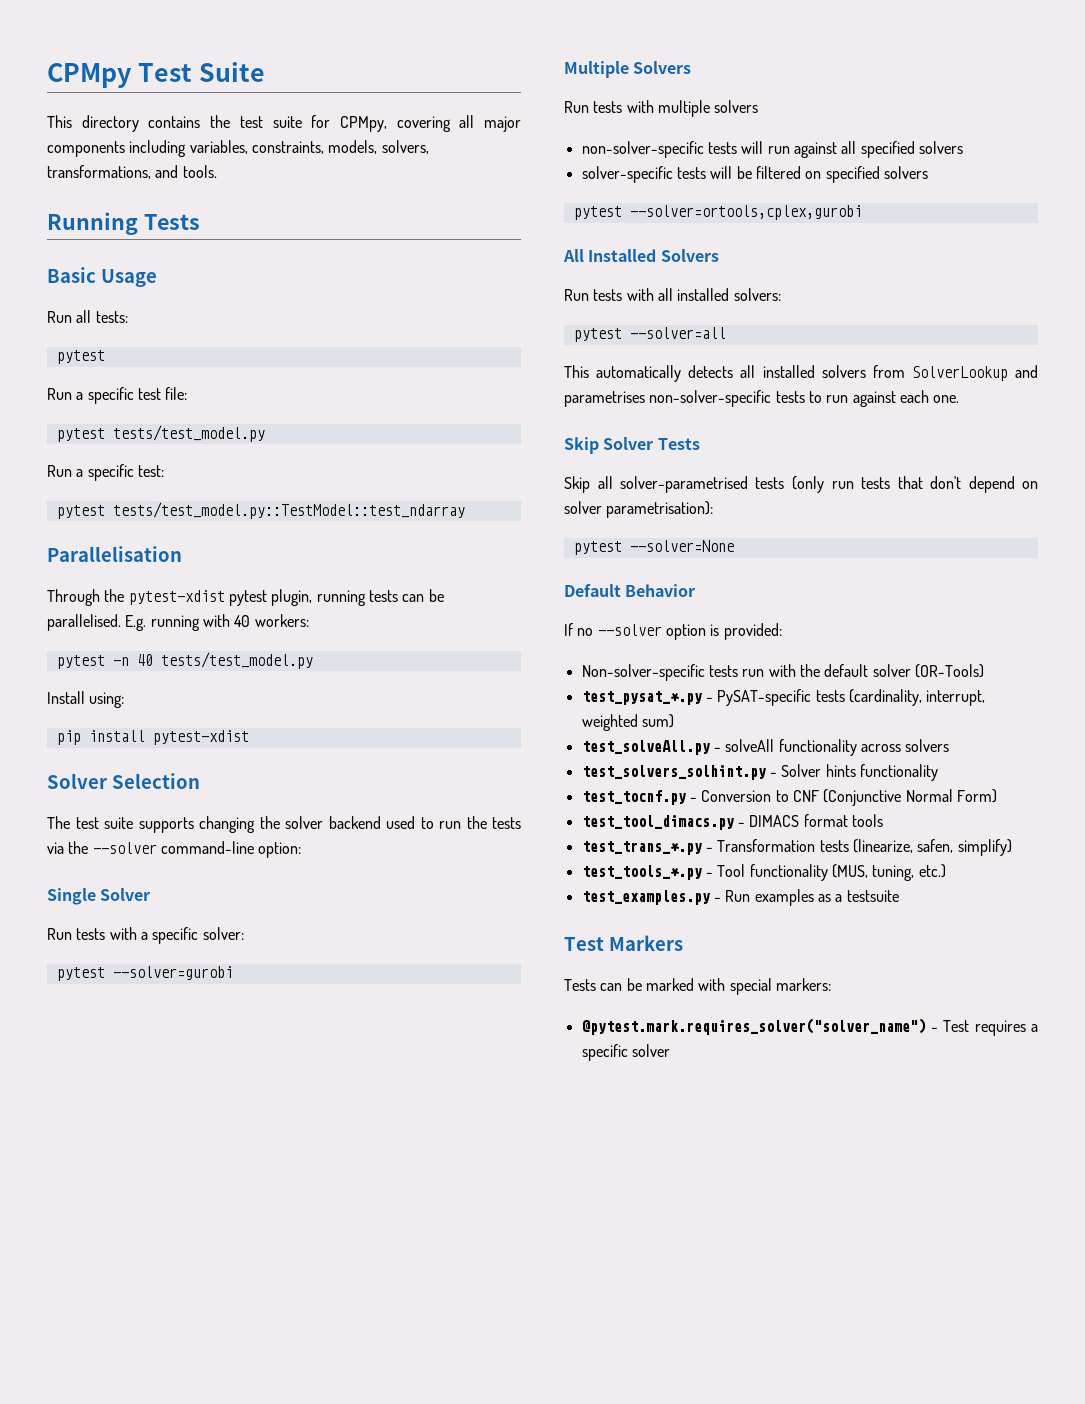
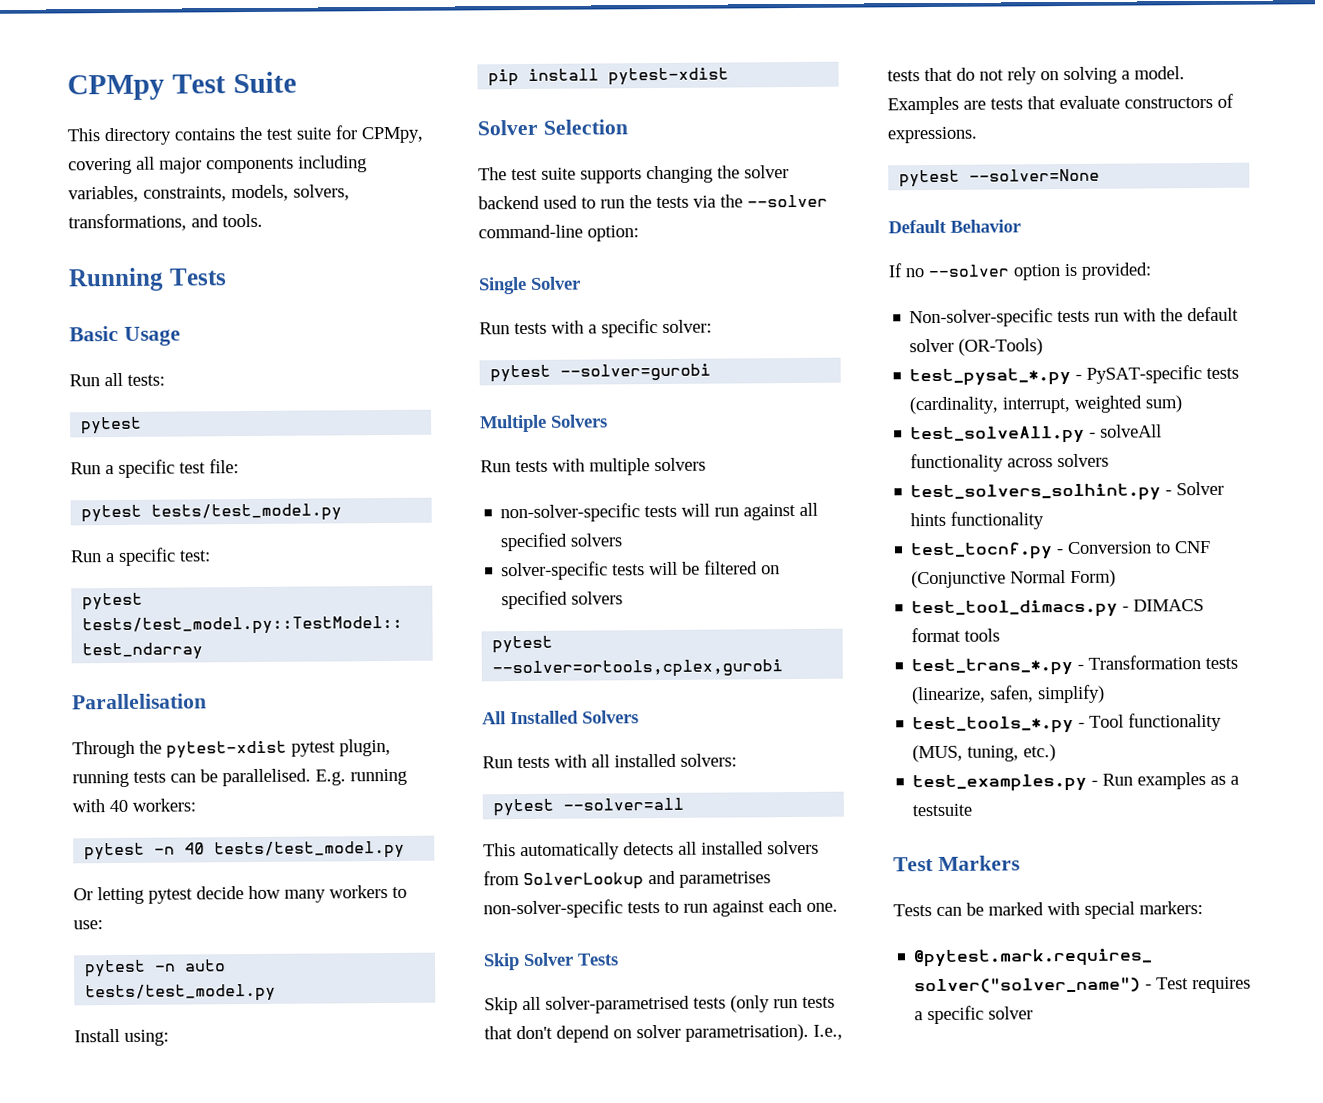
+ Or letting pytest decide how many workers to use:
+ pytest -n auto tests/test_model.py
- Skip all solver-parametrised tests (only run tests that don't depend on solver parametrisation):
+ Skip all solver-parametrised tests (only run tests that don't depend on solver parametrisation). I.e., tests that do not rely on solving a model. Examples are tests that evaluate constructors of expressions.

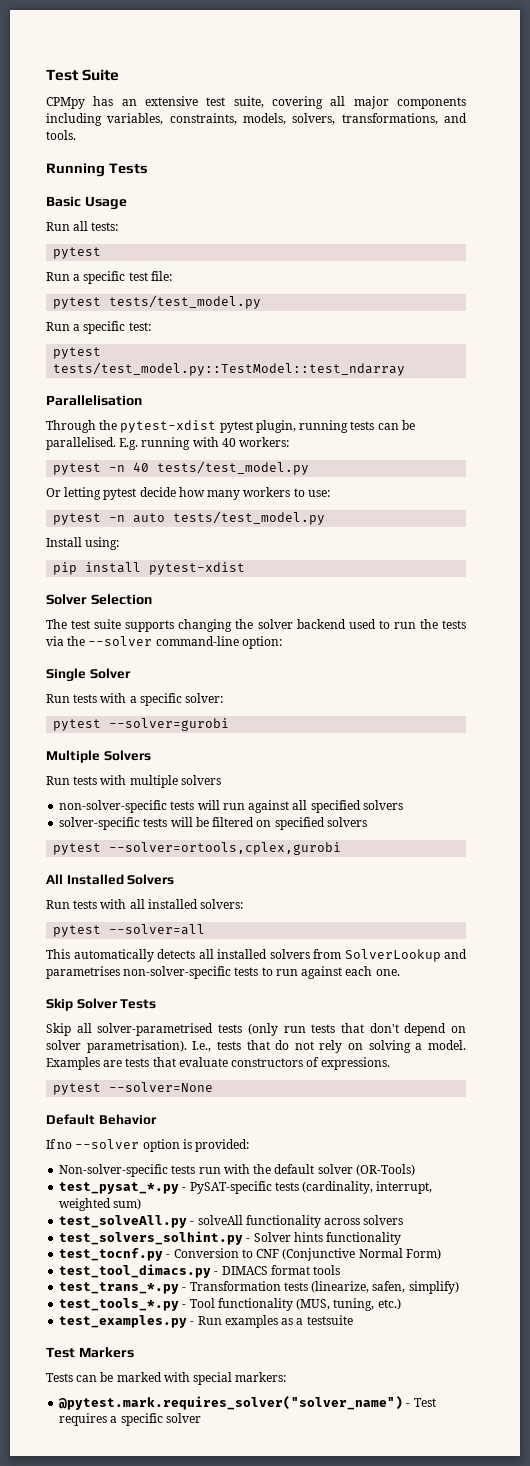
- CPMpy Test Suite
+ Test Suite
- This directory contains the test suite for CPMpy, covering all major components including variables, constraints, models, solvers, transformations, and tools.
+ CPMpy has an extensive test suite, covering all major components including variables, constraints, models, solvers, transformations, and tools.

